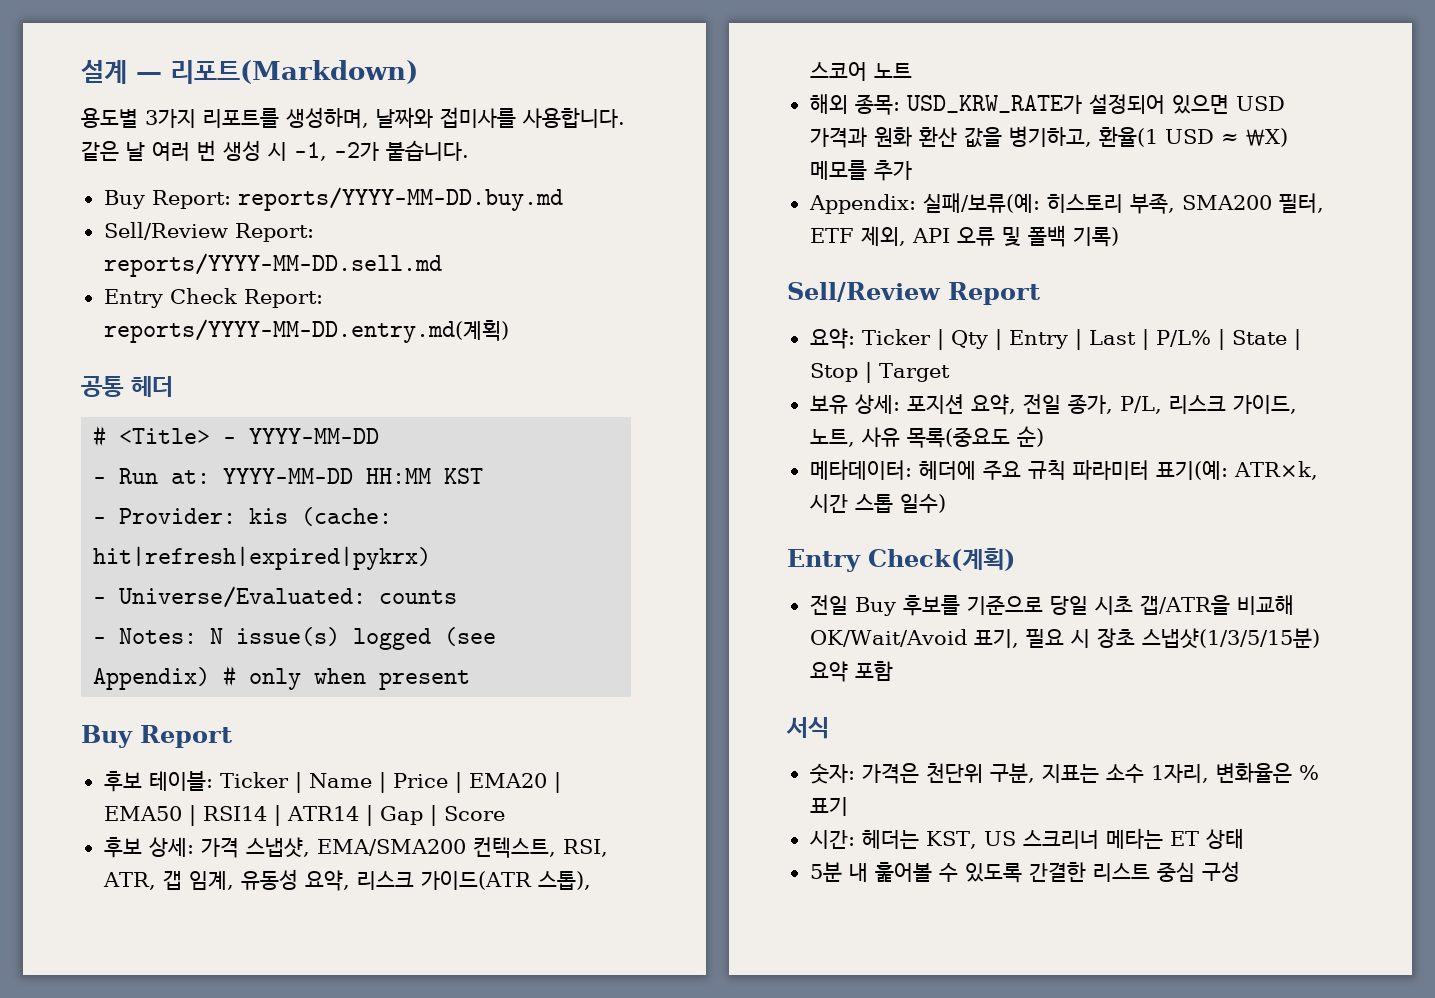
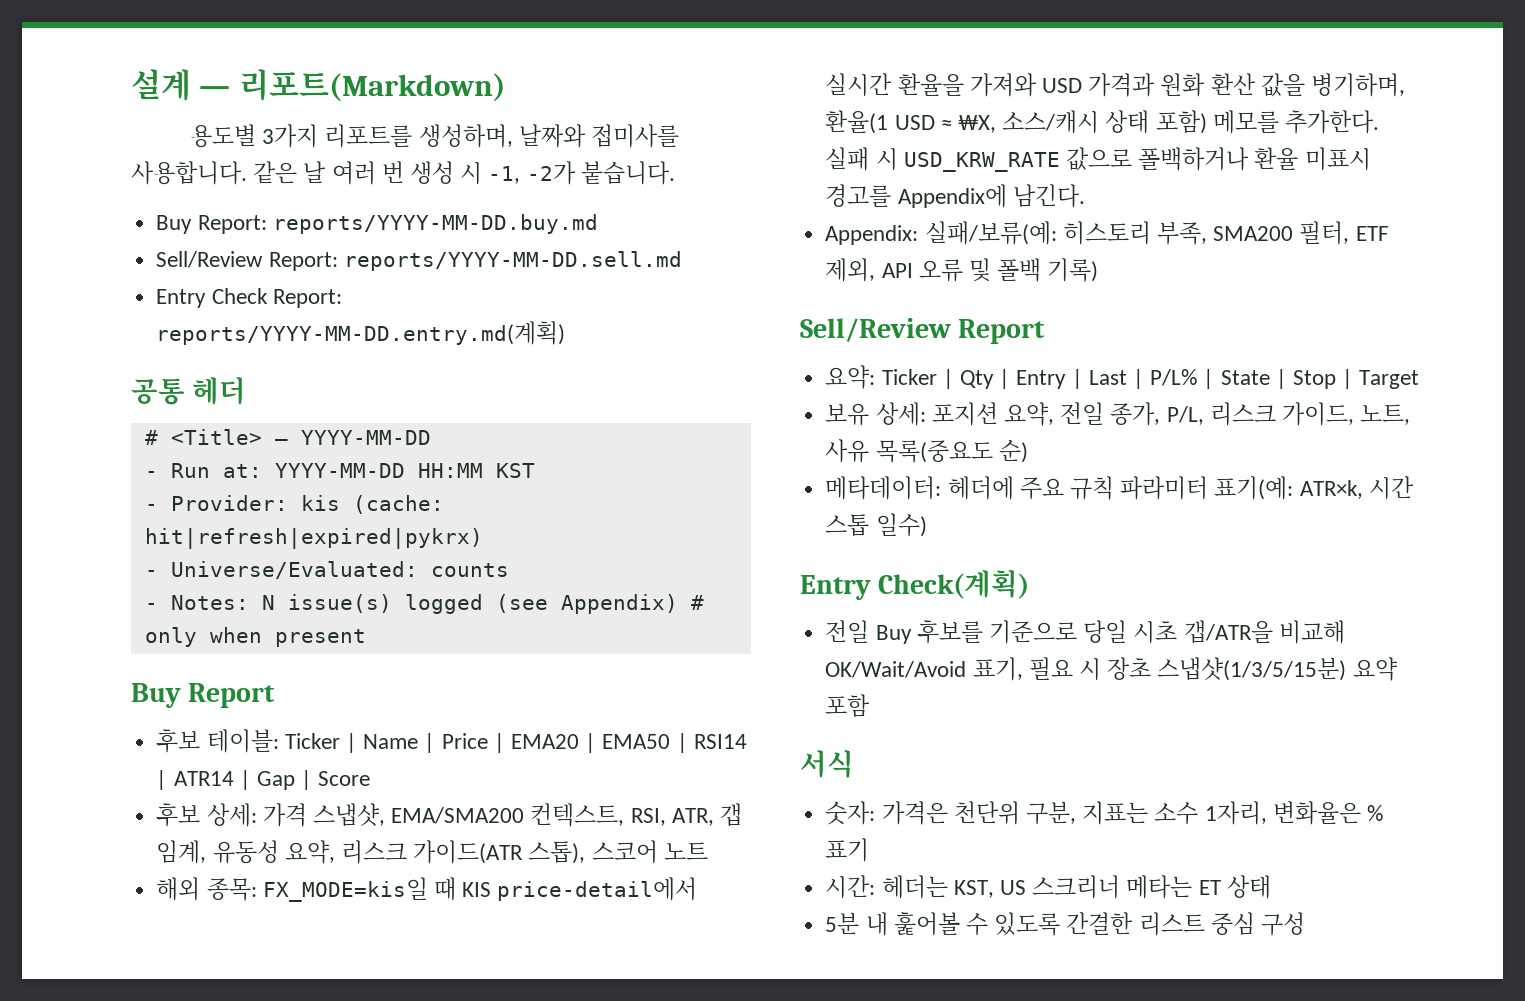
- 해외 종목: USD_KRW_RATE가 설정되어 있으면 USD 가격과 원화 환산 값을 병기하고, 환율(1 USD ≈ ₩X) 메모를 추가
+ 해외 종목: FX_MODE=kis일 때 KIS price-detail에서 실시간 환율을 가져와 USD 가격과 원화 환산 값을 병기하며, 환율(1 USD ≈ ₩X, 소스/캐시 상태 포함) 메모를 추가한다. 실패 시 USD_KRW_RATE 값으로 폴백하거나 환율 미표시 경고를 Appendix에 남긴다.

